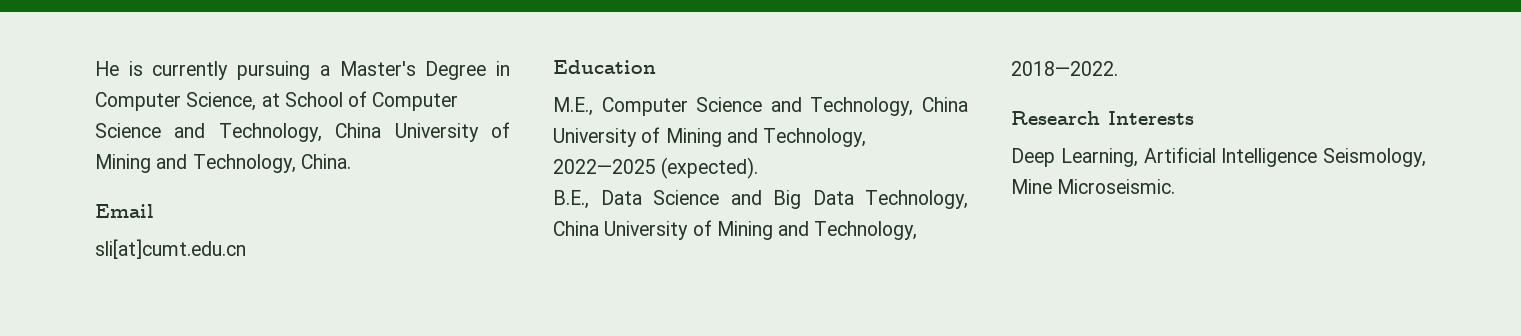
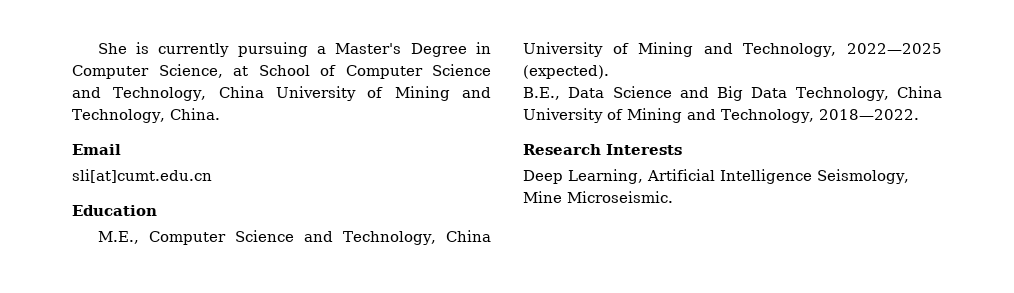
- He is currently pursuing a Master's Degree in Computer Science, at School of Computer Science and Technology, China University of Mining and Technology, China.
+ She is currently pursuing a Master's Degree in Computer Science, at School of Computer Science and Technology, China University of Mining and Technology, China.

